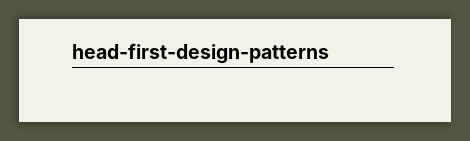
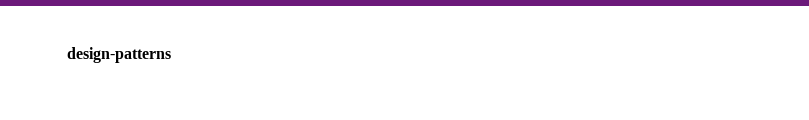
- head-first-design-patterns
+ design-patterns

